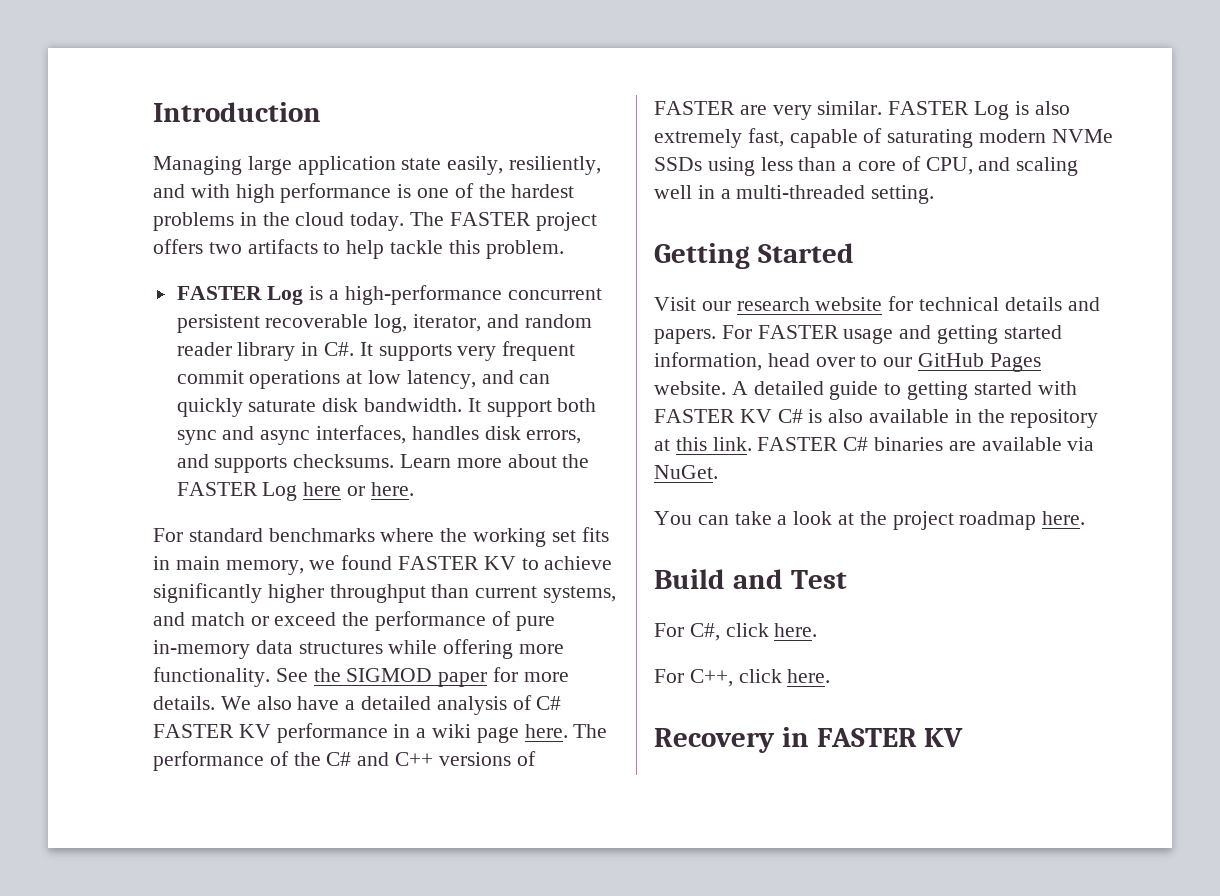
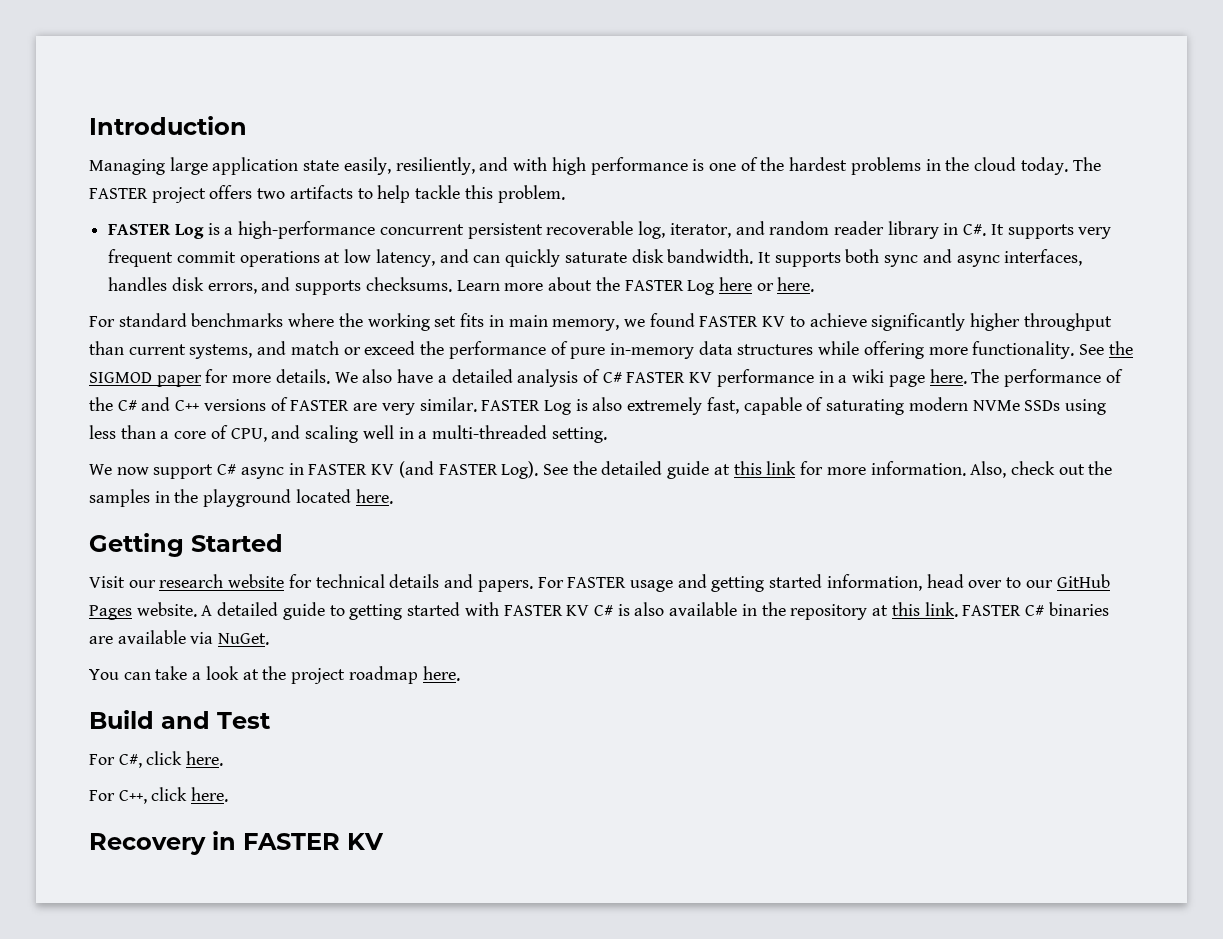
- It support both sync and async interfaces, handles disk errors, and supports checksums.
+ It supports both sync and async interfaces, handles disk errors, and supports checksums.
+ We now support C# async in FASTER KV (and FASTER Log). See the detailed guide at this link for more information. Also, check out the samples in the playground located here.

